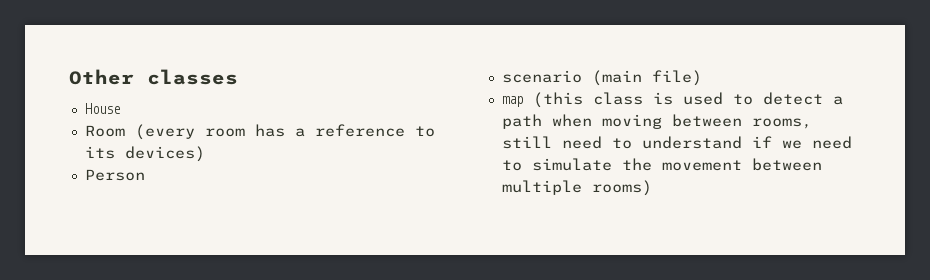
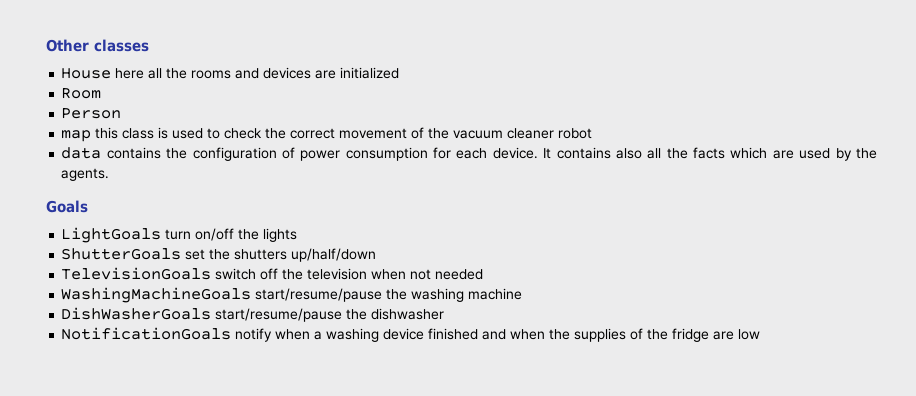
- House
- Room (every room has a reference to its devices)
+ House here all the rooms and devices are initialized
+ Room
  Person
- scenario (main file)
- map (this class is used to detect a path when moving between rooms, still need to understand if we need to simulate the movement between multiple rooms)
+ map this class is used to check the correct movement of the vacuum cleaner robot
+ data contains the configuration of power consumption for each device. It contains also all the facts which are used by the agents.
+ Goals
+ LightGoals turn on/off the lights
+ ShutterGoals set the shutters up/half/down
+ TelevisionGoals switch off the television when not needed
+ WashingMachineGoals start/resume/pause the washing machine
+ DishWasherGoals start/resume/pause the dishwasher
+ NotificationGoals notify when a washing device finished and when the supplies of the fridge are low

